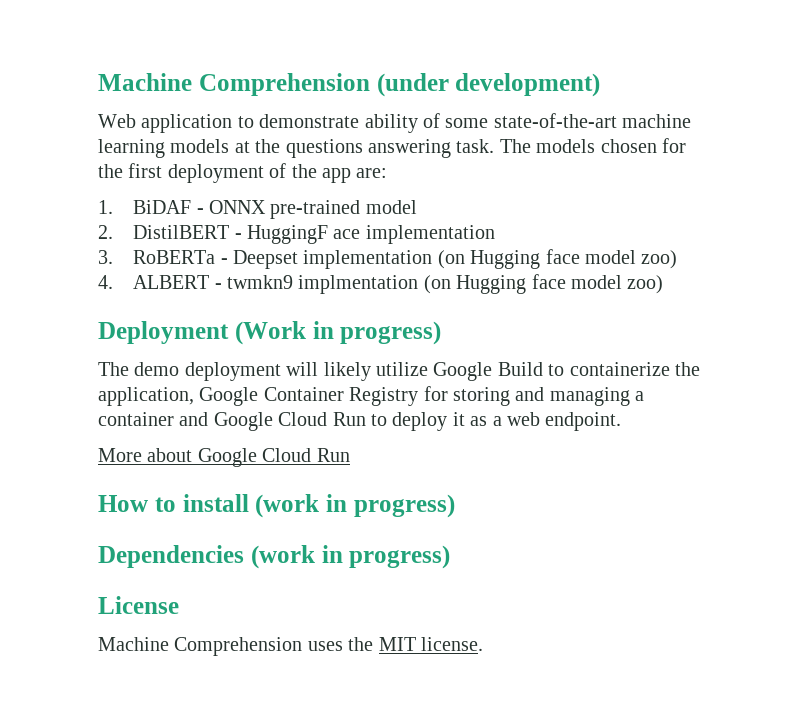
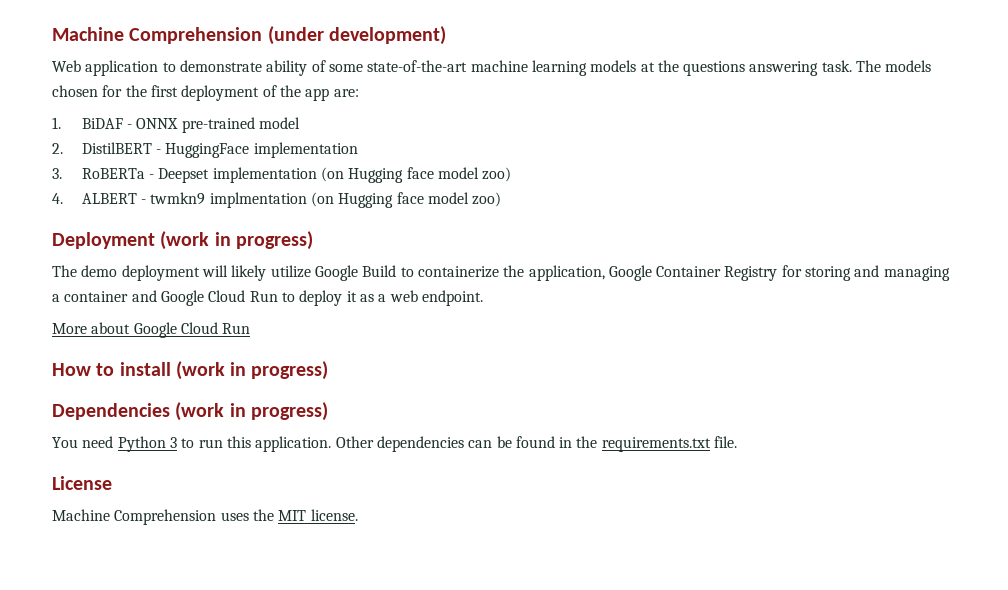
- 2. DistilBERT - HuggingF ace implementation
+ 2. DistilBERT - HuggingFace implementation
- Deployment (Work in progress)
+ Deployment (work in progress)
+ You need Python 3 to run this application. Other dependencies can be found in the requirements.txt file.

